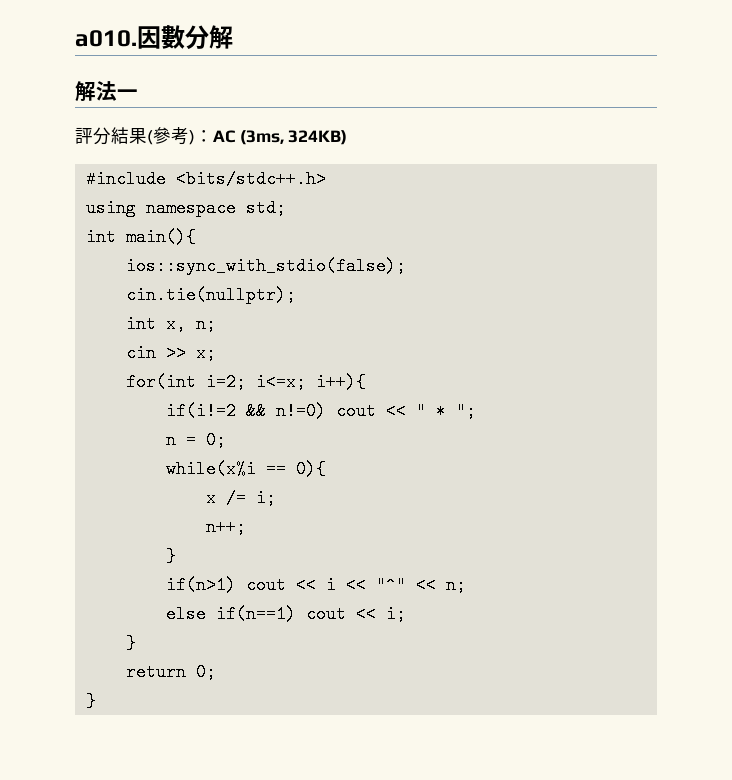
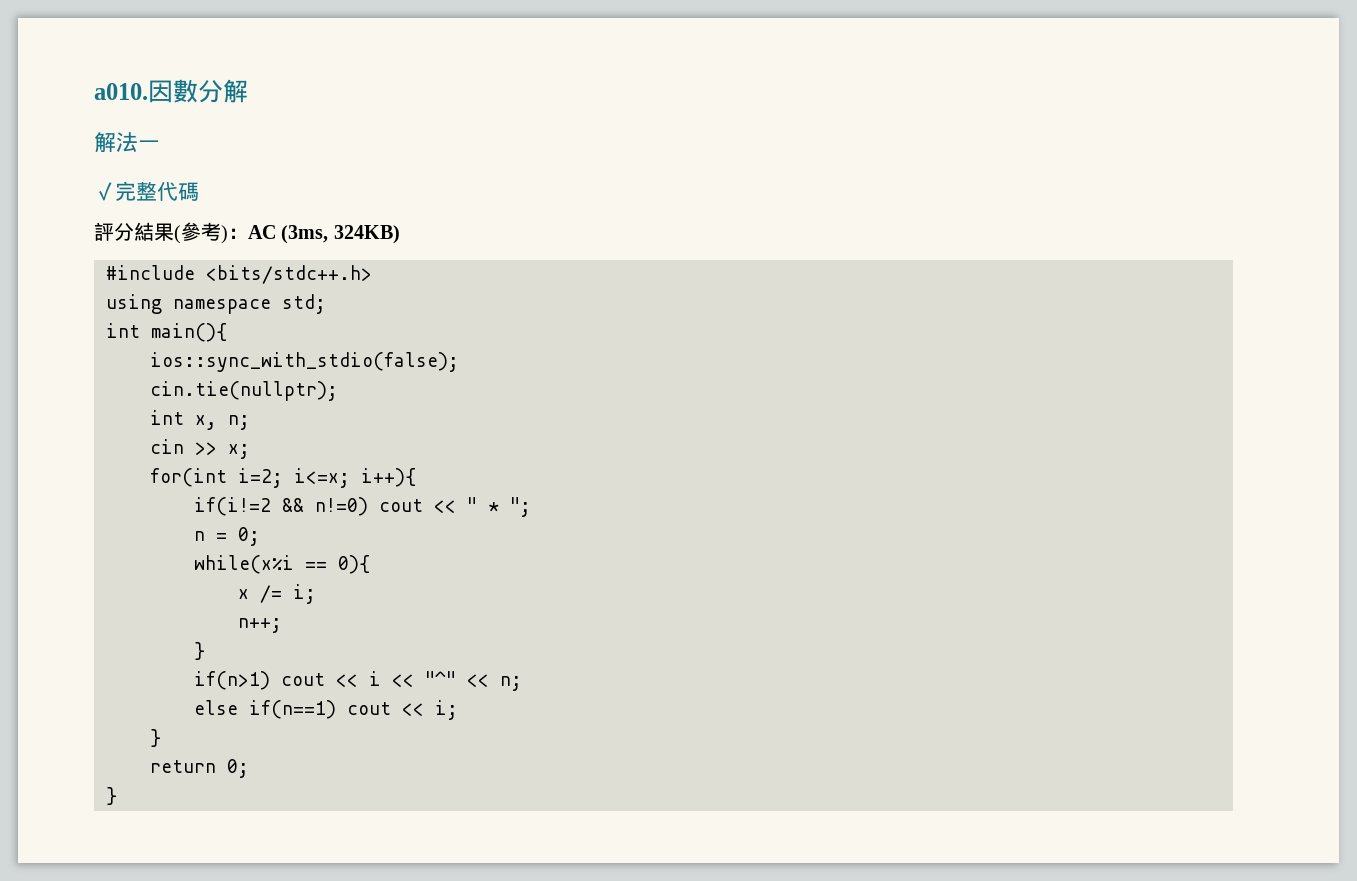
+ ✓完整代碼

